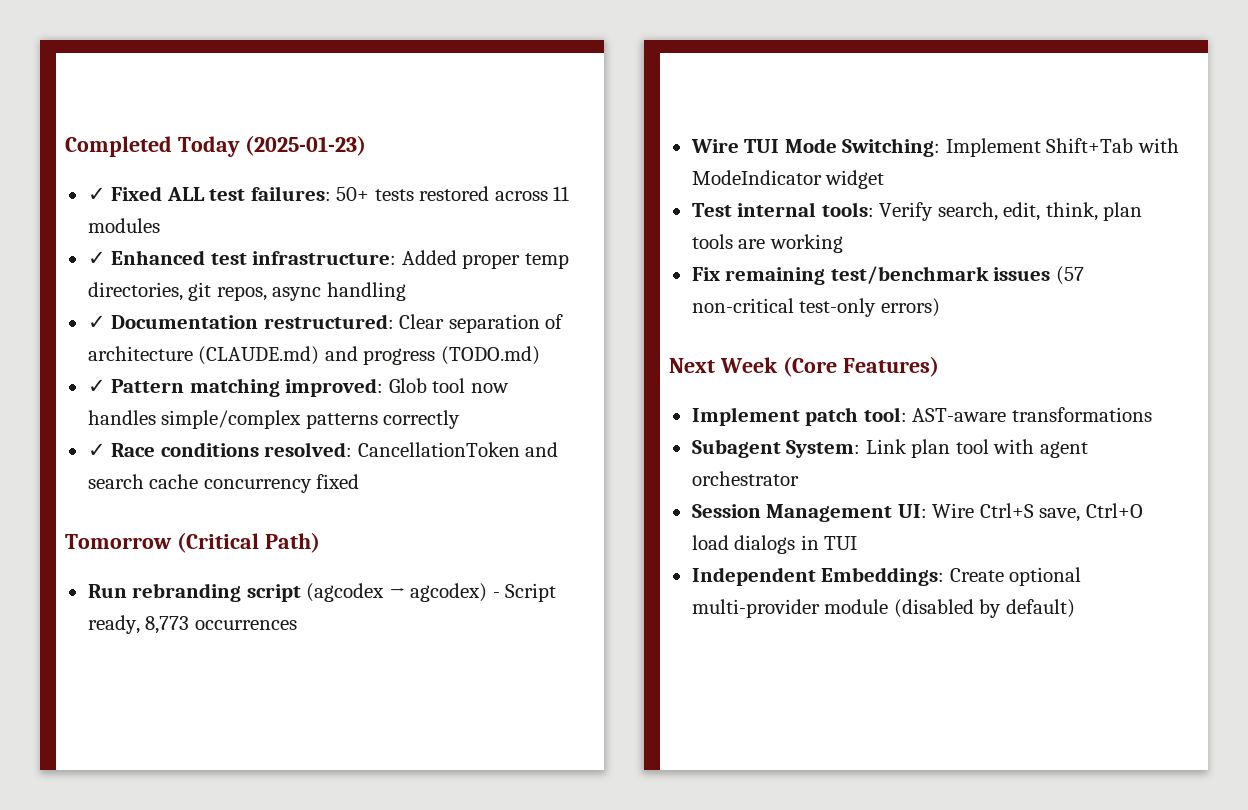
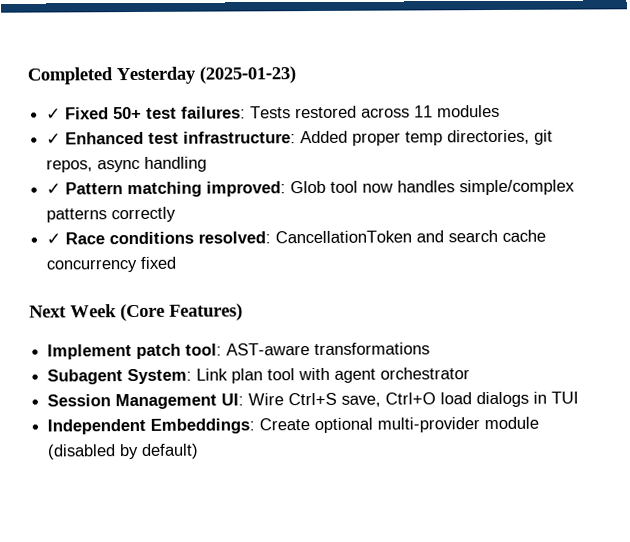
- Completed Today (2025-01-23)
+ Completed Yesterday (2025-01-23)
- ✓ Fixed ALL test failures: 50+ tests restored across 11 modules
+ ✓ Fixed 50+ test failures: Tests restored across 11 modules
- ✓ Documentation restructured: Clear separation of architecture (CLAUDE.md) and progress (TODO.md)
- Tomorrow (Critical Path)
- Run rebranding script (agcodex → agcodex) - Script ready, 8,773 occurrences
- Wire TUI Mode Switching: Implement Shift+Tab with ModeIndicator widget
- Test internal tools: Verify search, edit, think, plan tools are working
- Fix remaining test/benchmark issues (57 non-critical test-only errors)

